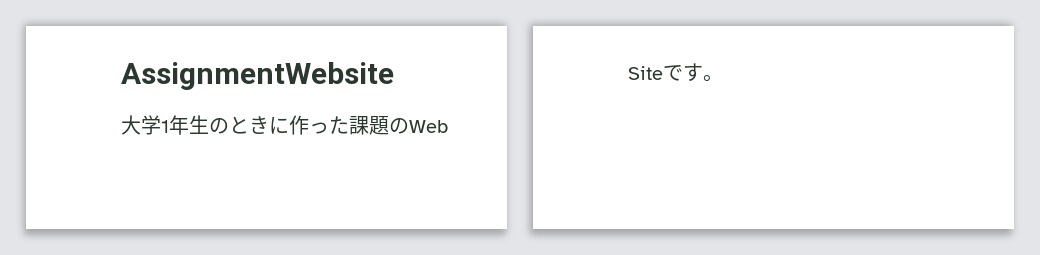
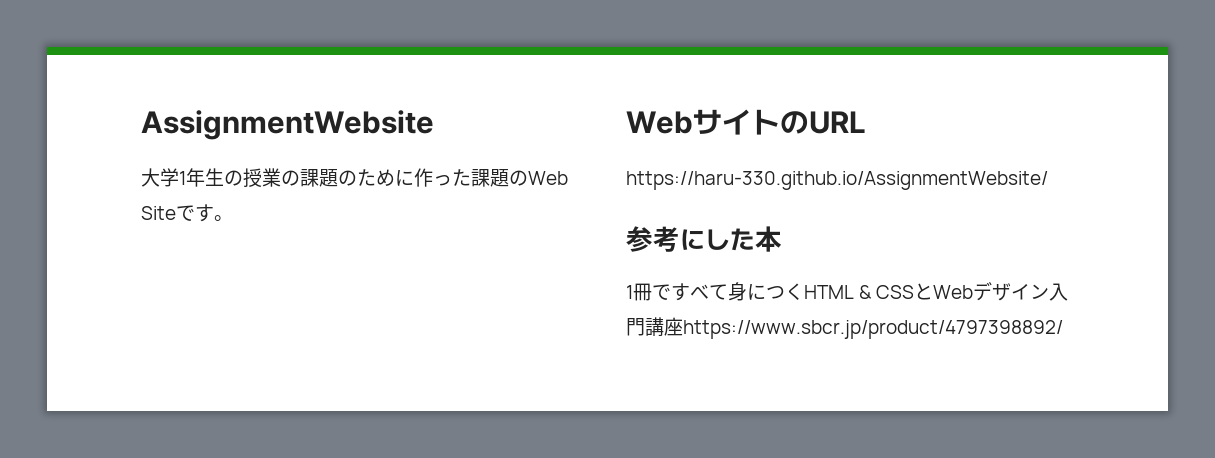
- 大学1年生のときに作った課題のWeb Siteです。
+ 大学1年生の授業の課題のために作った課題のWeb Siteです。
+ WebサイトのURL
+ https://haru-330.github.io/AssignmentWebsite/
+ 参考にした本
+ 1冊ですべて身につくHTML & CSSとWebデザイン入門講座https://www.sbcr.jp/product/4797398892/

